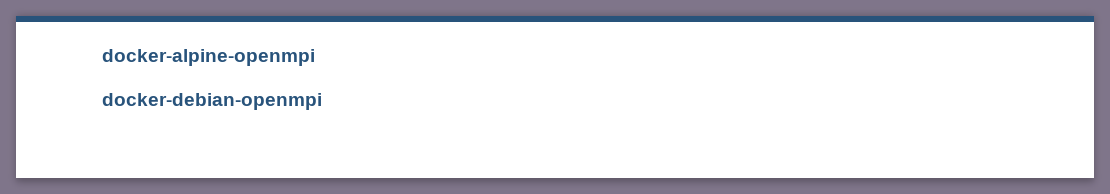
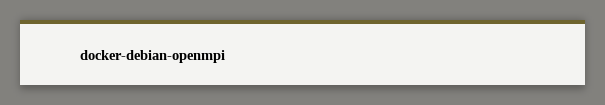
- docker-alpine-openmpi

